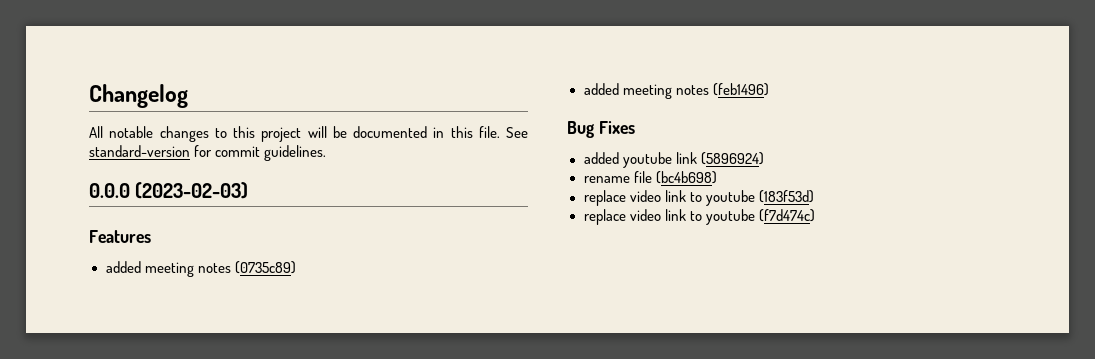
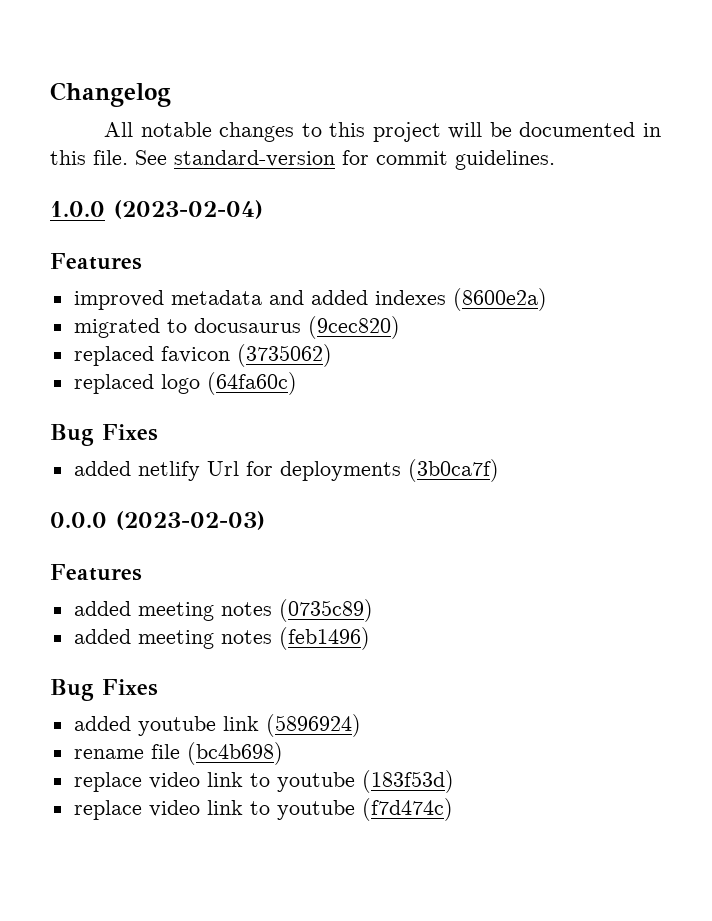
+ 1.0.0 (2023-02-04)
+ Features
+ improved metadata and added indexes (8600e2a)
+ migrated to docusaurus (9cec820)
+ replaced favicon (3735062)
+ replaced logo (64fa60c)
+ Bug Fixes
+ added netlify Url for deployments (3b0ca7f)

